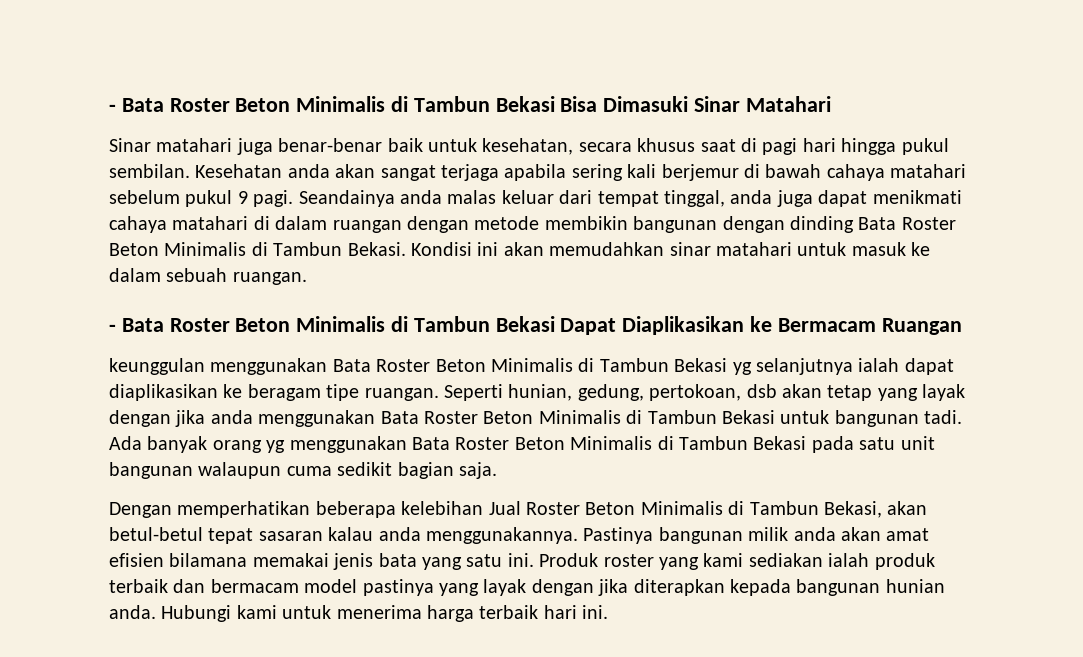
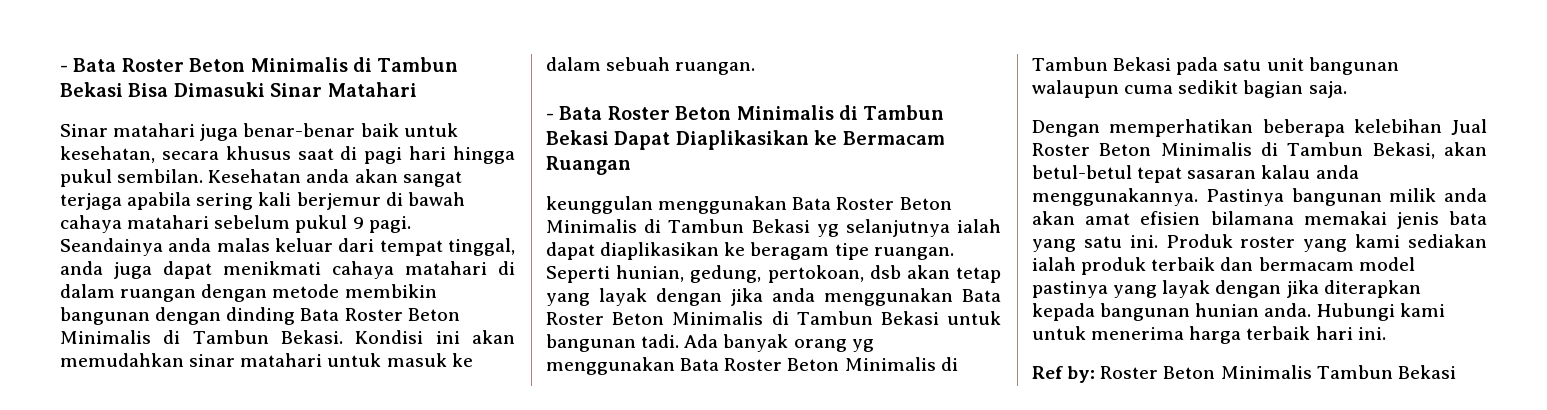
+ Ref by: Roster Beton Minimalis Tambun Bekasi

